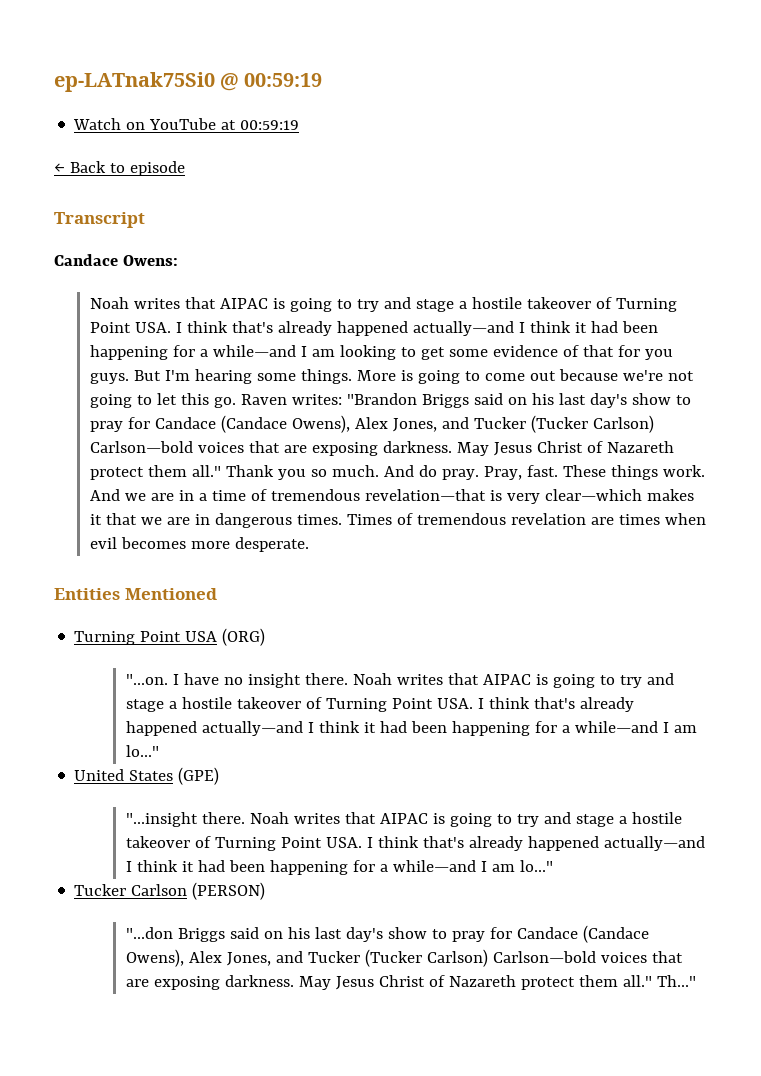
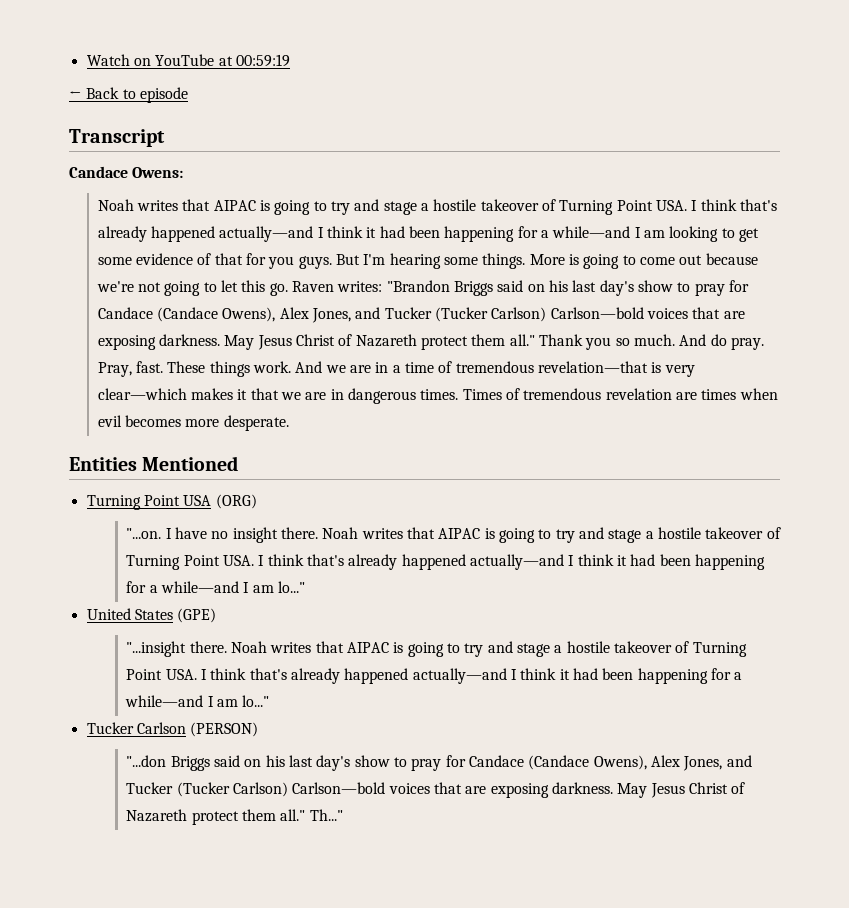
- ep-LATnak75Si0 @ 00:59:19

